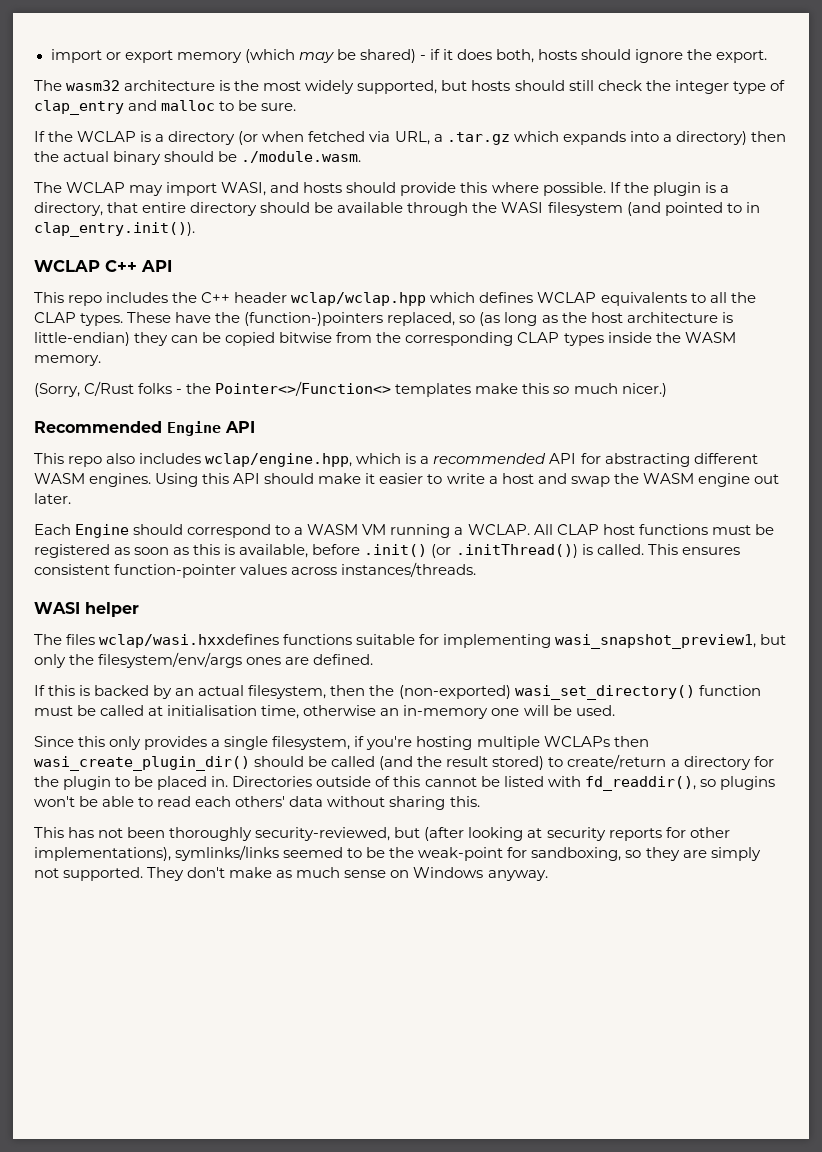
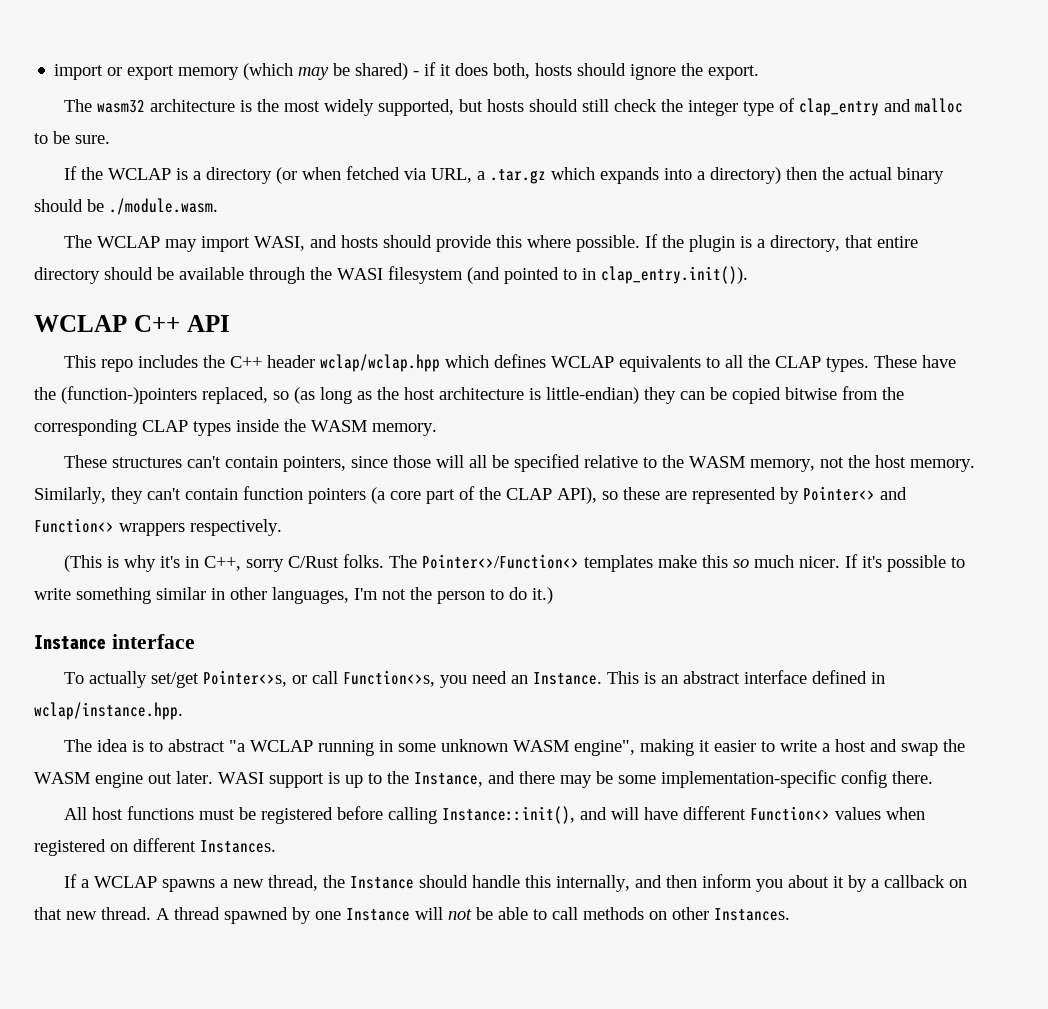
- (Sorry, C/Rust folks - the Pointer<>/Function<> templates make this so much nicer.)
- Recommended Engine API
- This repo also includes wclap/engine.hpp, which is a recommended API for abstracting different WASM engines. Using this API should make it easier to write a host and swap the WASM engine out later.
- Each Engine should correspond to a WASM VM running a WCLAP. All CLAP host functions must be registered as soon as this is available, before .init() (or .initThread()) is called. This ensures consistent function-pointer values across instances/threads.
- WASI helper
- The files wclap/wasi.hxxdefines functions suitable for implementing wasi_snapshot_preview1, but only the filesystem/env/args ones are defined.
- If this is backed by an actual filesystem, then the (non-exported) wasi_set_directory() function must be called at initialisation time, otherwise an in-memory one will be used.
- Since this only provides a single filesystem, if you're hosting multiple WCLAPs then wasi_create_plugin_dir() should be called (and the result stored) to create/return a directory for the plugin to be placed in. Directories outside of this cannot be listed with fd_readdir(), so plugins won't be able to read each others' data without sharing this.
- This has not been thoroughly security-reviewed, but (after looking at security reports for other implementations), symlinks/links seemed to be the weak-point for sandboxing, so they are simply not supported. They don't make as much sense on Windows anyway.
+ These structures can't contain pointers, since those will all be specified relative to the WASM memory, not the host memory. Similarly, they can't contain function pointers (a core part of the CLAP API), so these are represented by Pointer<> and Function<> wrappers respectively.
+ (This is why it's in C++, sorry C/Rust folks. The Pointer<>/Function<> templates make this so much nicer. If it's possible to write something similar in other languages, I'm not the person to do it.)
+ Instance interface
+ To actually set/get Pointer<>s, or call Function<>s, you need an Instance. This is an abstract interface defined in wclap/instance.hpp.
+ The idea is to abstract "a WCLAP running in some unknown WASM engine", making it easier to write a host and swap the WASM engine out later. WASI support is up to the Instance, and there may be some implementation-specific config there.
+ All host functions must be registered before calling Instance::init(), and will have different Function<> values when registered on different Instances.
+ If a WCLAP spawns a new thread, the Instance should handle this internally, and then inform you about it by a callback on that new thread. A thread spawned by one Instance will not be able to call methods on other Instances.

